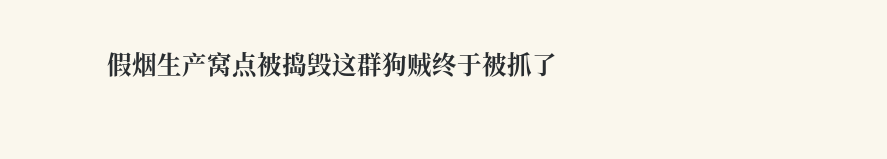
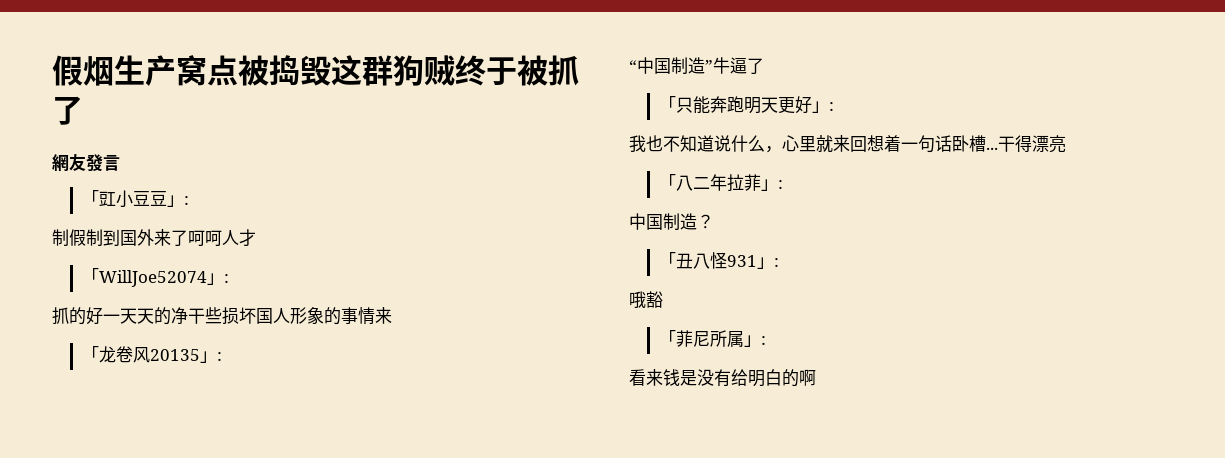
+ 網友發言
+ 「豇小豆豆」:
+ 制假制到国外来了呵呵人才
+ 「WillJoe52074」:
+ 抓的好一天天的净干些损坏国人形象的事情来
+ 「龙卷风20135」:
+ “中国制造”牛逼了
+ 「只能奔跑明天更好」:
+ 我也不知道说什么，心里就来回想着一句话卧槽...干得漂亮
+ 「八二年拉菲」:
+ 中国制造？
+ 「丑八怪931」:
+ 哦豁
+ 「菲尼所属」:
+ 看来钱是没有给明白的啊

